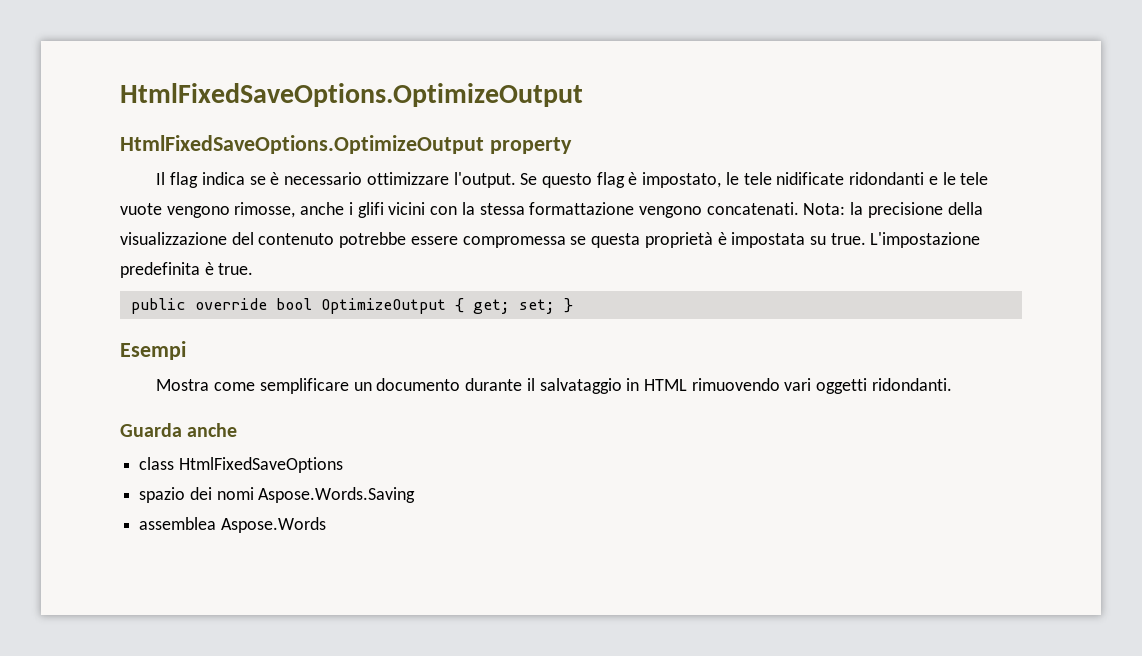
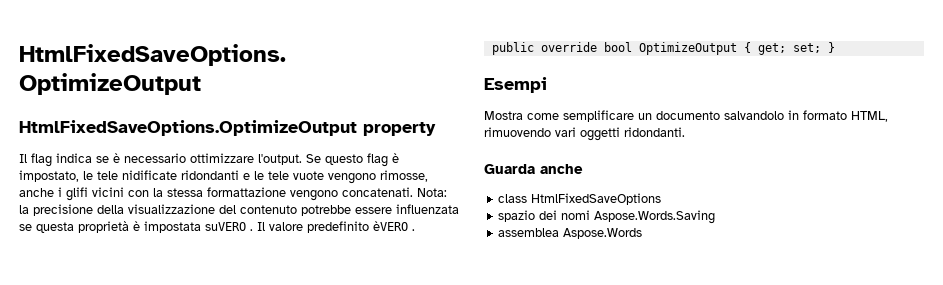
- Nota: la precisione della visualizzazione del contenuto potrebbe essere compromessa se questa proprietà è impostata su true. L'impostazione predefinita è true.
+ Nota: la precisione della visualizzazione del contenuto potrebbe essere influenzata se questa proprietà è impostata suVERO . Il valore predefinito èVERO .
- Mostra come semplificare un documento durante il salvataggio in HTML rimuovendo vari oggetti ridondanti.
+ Mostra come semplificare un documento salvandolo in formato HTML, rimuovendo vari oggetti ridondanti.

